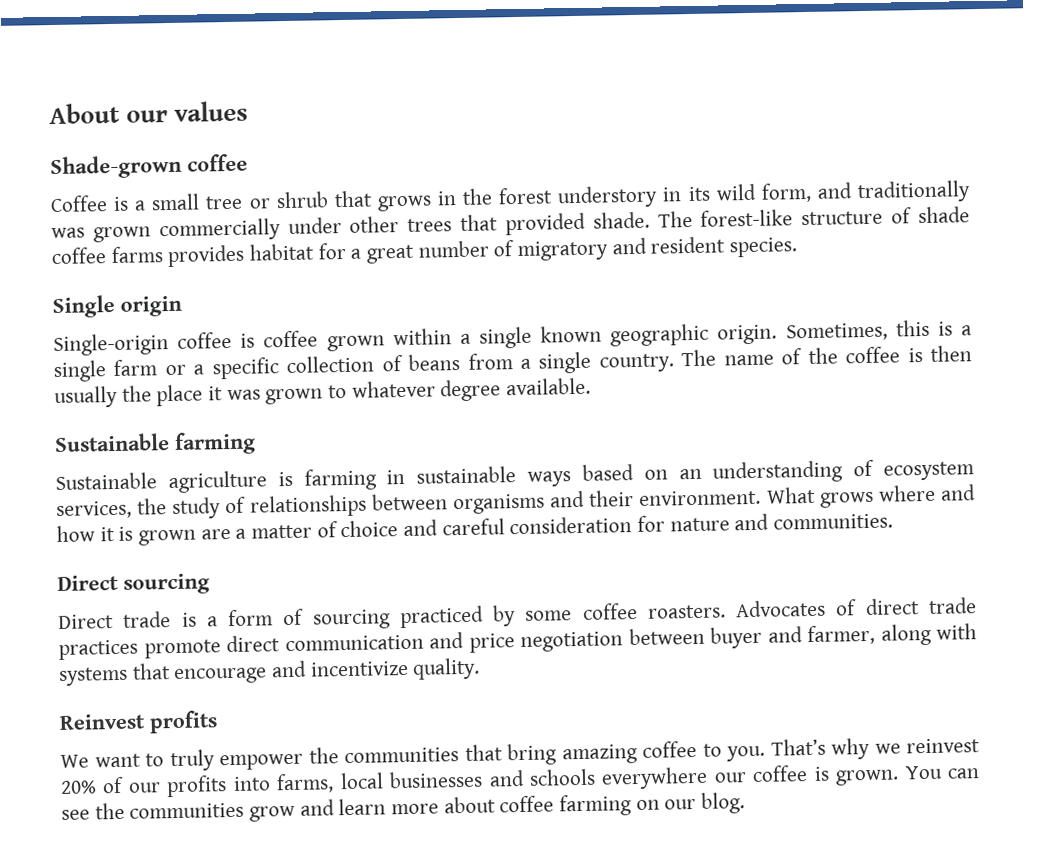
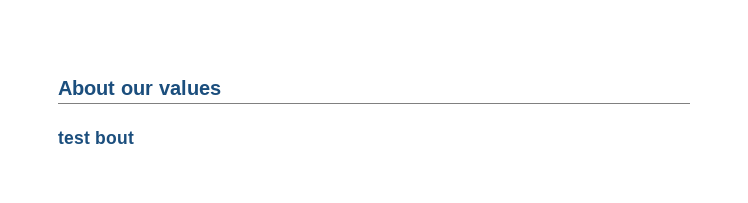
- Shade-grown coffee
- Coffee is a small tree or shrub that grows in the forest understory in its wild form, and traditionally was grown commercially under other trees that provided shade. The forest-like structure of shade coffee farms provides habitat for a great number of migratory and resident species.
- Single origin
- Single-origin coffee is coffee grown within a single known geographic origin. Sometimes, this is a single farm or a specific collection of beans from a single country. The name of the coffee is then usually the place it was grown to whatever degree available.
- Sustainable farming
- Sustainable agriculture is farming in sustainable ways based on an understanding of ecosystem services, the study of relationships between organisms and their environment. What grows where and how it is grown are a matter of choice and careful consideration for nature and communities.
- Direct sourcing
- Direct trade is a form of sourcing practiced by some coffee roasters. Advocates of direct trade practices promote direct communication and price negotiation between buyer and farmer, along with systems that encourage and incentivize quality.
- Reinvest profits
- We want to truly empower the communities that bring amazing coffee to you. That’s why we reinvest 20% of our profits into farms, local businesses and schools everywhere our coffee is grown. You can see the communities grow and learn more about coffee farming on our blog.
+ test bout

